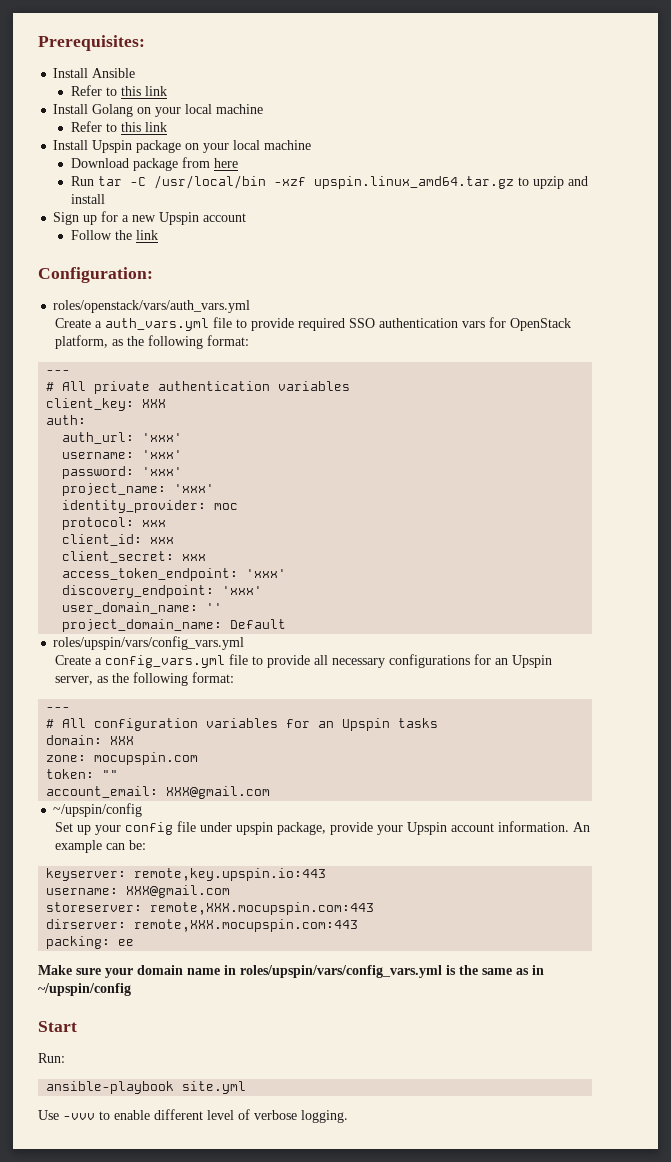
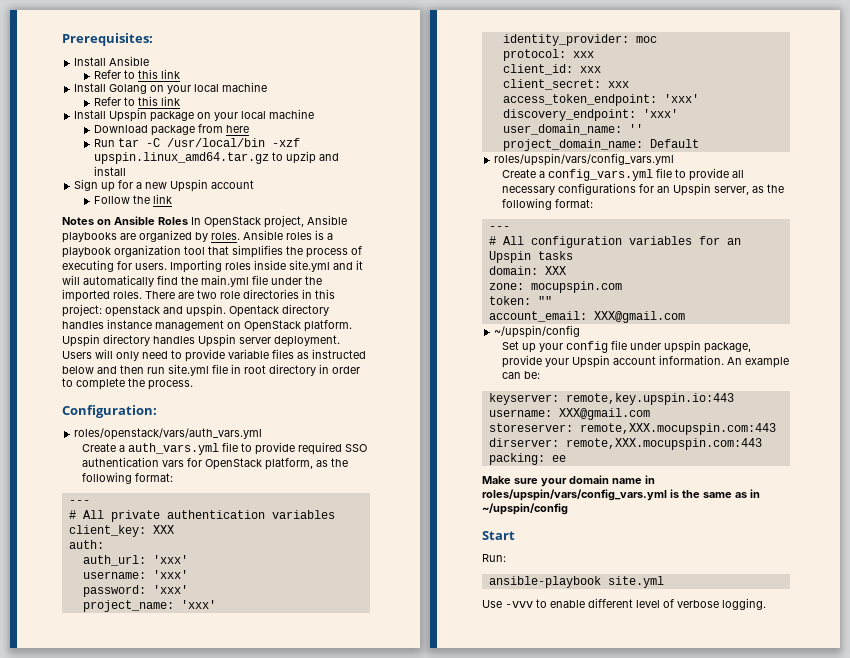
+ Notes on Ansible Roles In OpenStack project, Ansible playbooks are organized by roles. Ansible roles is a playbook organization tool that simplifies the process of executing for users. Importing roles inside site.yml and it will automatically find the main.yml file under the imported roles. There are two role directories in this project: openstack and upspin. Opentack directory handles instance management on OpenStack platform. Upspin directory handles Upspin server deployment. Users will only need to provide variable files as instructed below and then run site.yml file in root directory in order to complete the process.

